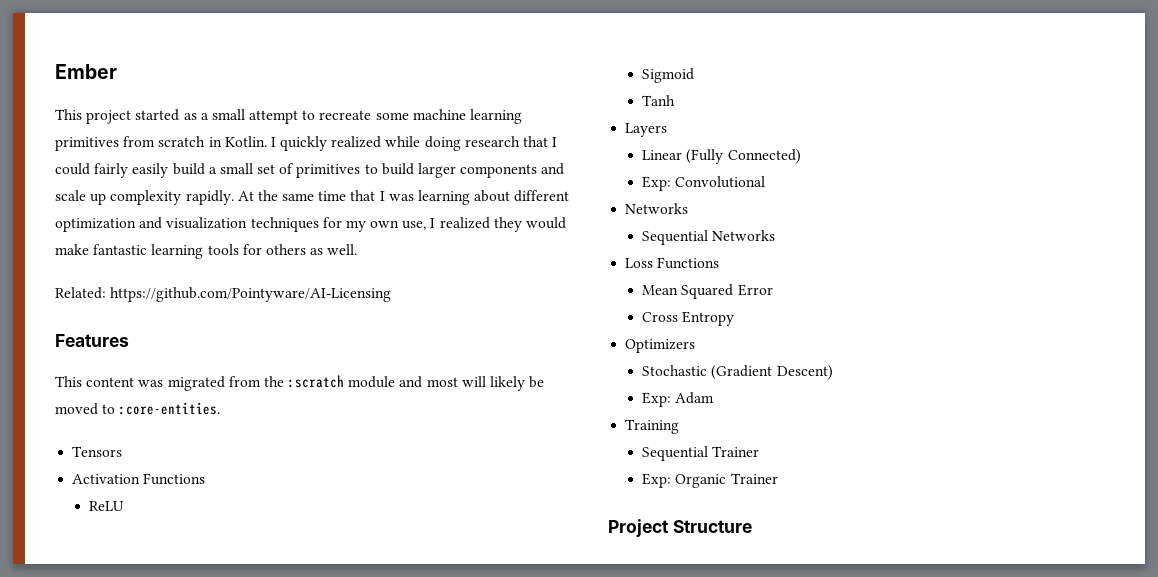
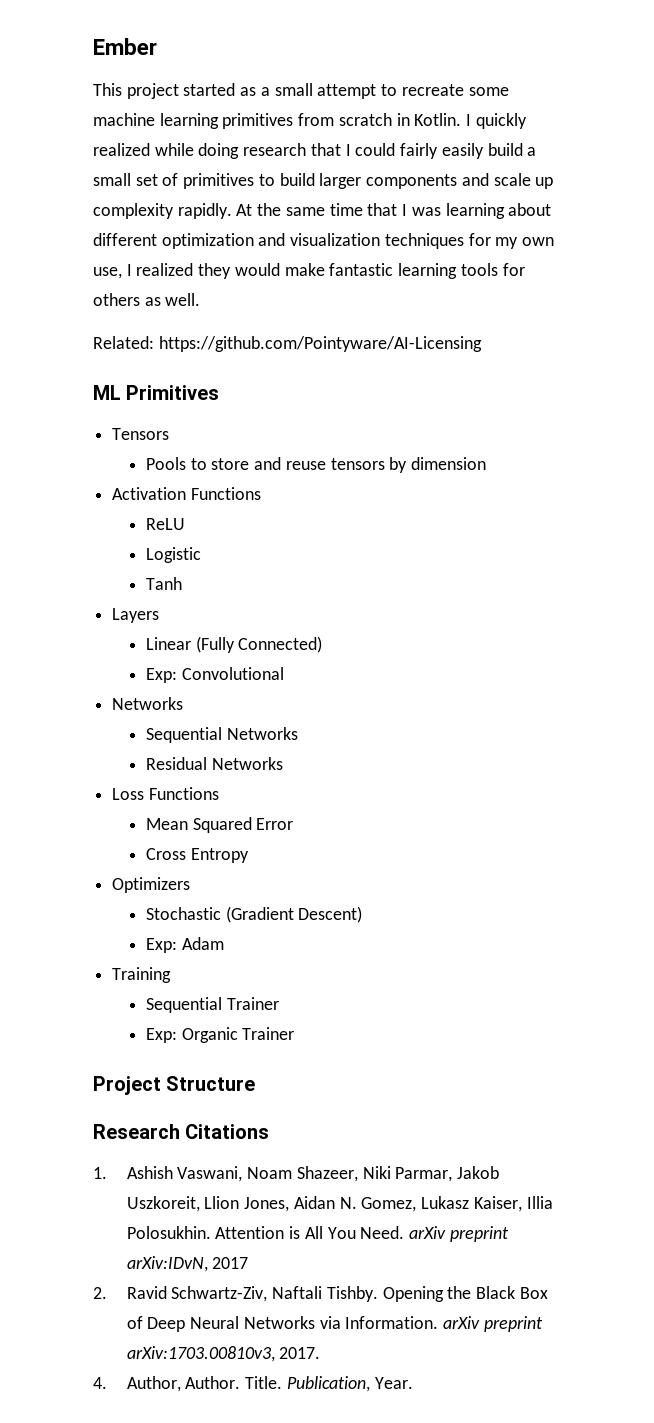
- Features
- This content was migrated from the :scratch module and most will likely be moved to :core-entities.
+ ML Primitives
  Tensors
+ Pools to store and reuse tensors by dimension
- Sigmoid
+ Logistic
+ Residual Networks
+ Research Citations
+ 1. Ashish Vaswani, Noam Shazeer, Niki Parmar, Jakob Uszkoreit, Llion Jones, Aidan N. Gomez, Lukasz Kaiser, Illia Polosukhin. Attention is All You Need. arXiv preprint arXiv:IDvN, 2017
+ 2. Ravid Schwartz-Ziv, Naftali Tishby. Opening the Black Box of Deep Neural Networks via Information. arXiv preprint arXiv:1703.00810v3, 2017.
+ 4. Author, Author. Title. Publication, Year.

